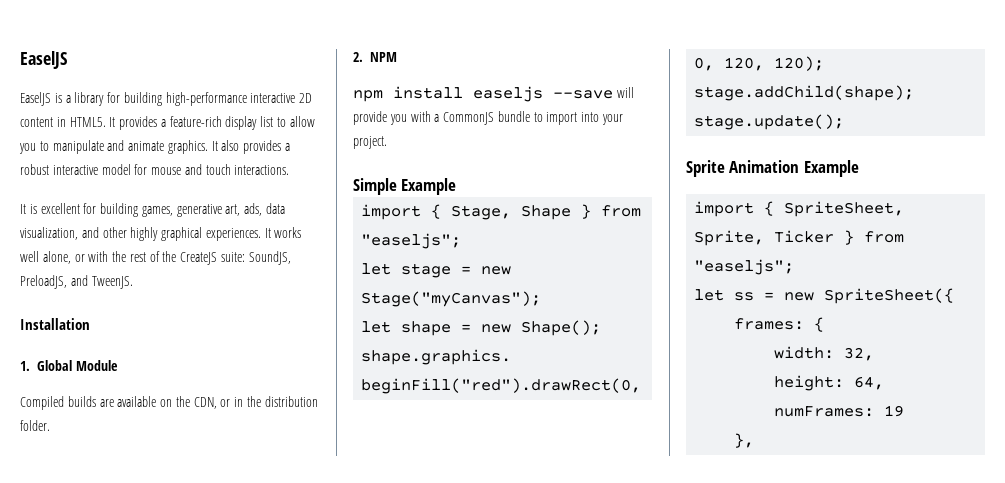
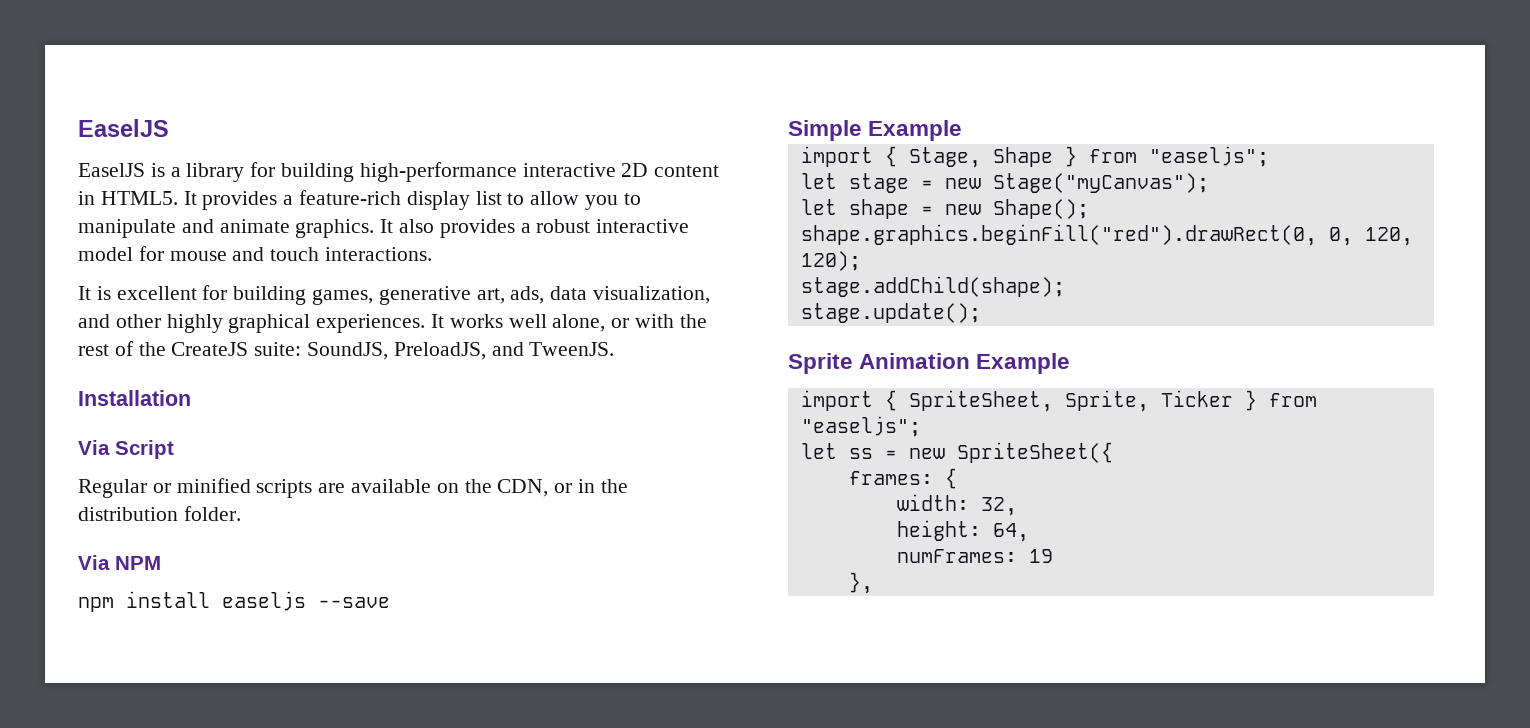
- 1. Global Module
- Compiled builds are available on the CDN, or in the distribution folder.
+ Via Script
+ Regular or minified scripts are available on the CDN, or in the distribution folder.
- 2. NPM
+ Via NPM
- npm install easeljs --save will provide you with a CommonJS bundle to import into your project.
+ npm install easeljs --save

